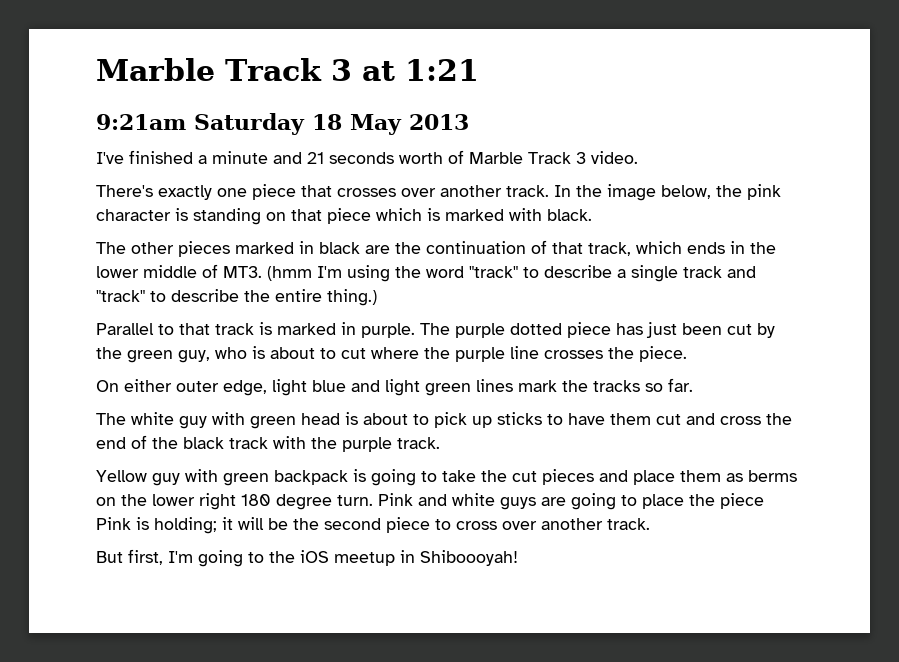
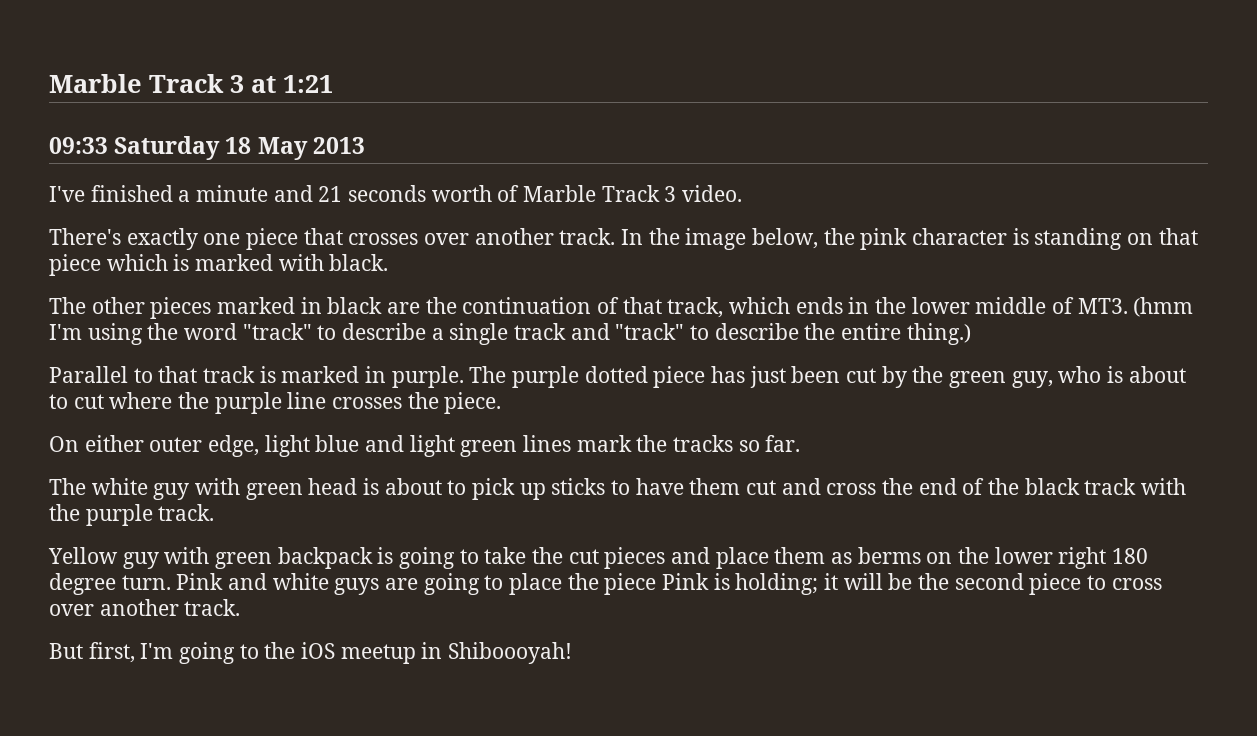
- 9:21am Saturday 18 May 2013
+ 09:33 Saturday 18 May 2013

